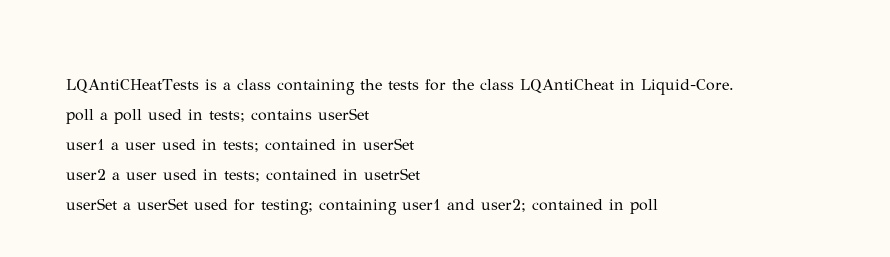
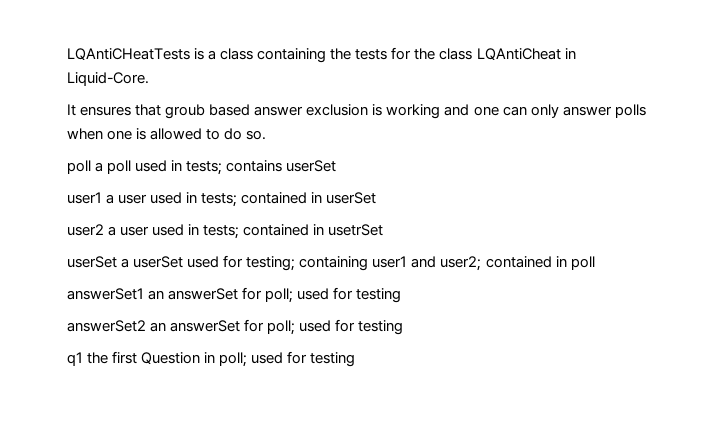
+ It ensures that groub based answer exclusion is working and one can only answer polls when one is allowed to do so.
+ answerSet1 an answerSet for poll; used for testing
+ answerSet2 an answerSet for poll; used for testing
+ q1 the first Question in poll; used for testing

